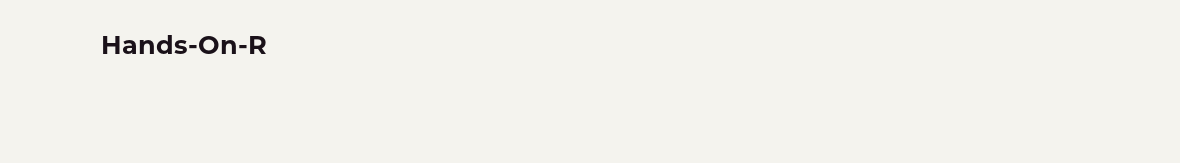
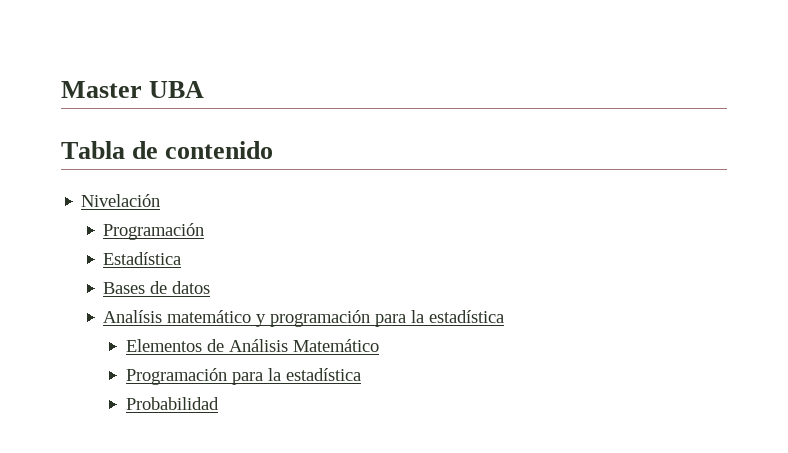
- Hands-On-R
+ Master UBA
+ Tabla de contenido
+ Nivelación
+ Programación
+ Estadística
+ Bases de datos
+ Analísis matemático y programación para la estadística
+ Elementos de Análisis Matemático
+ Programación para la estadística
+ Probabilidad

